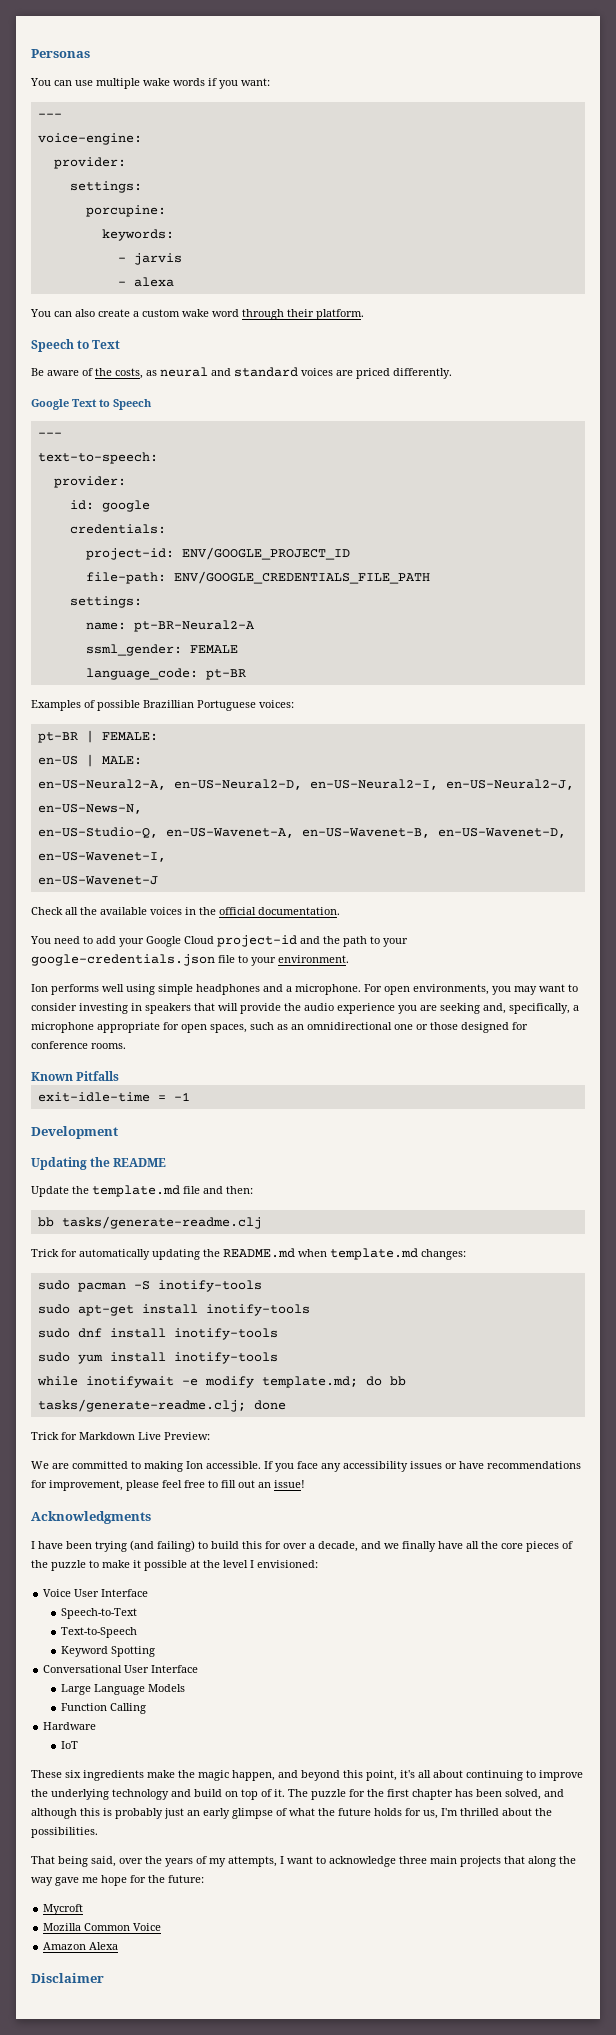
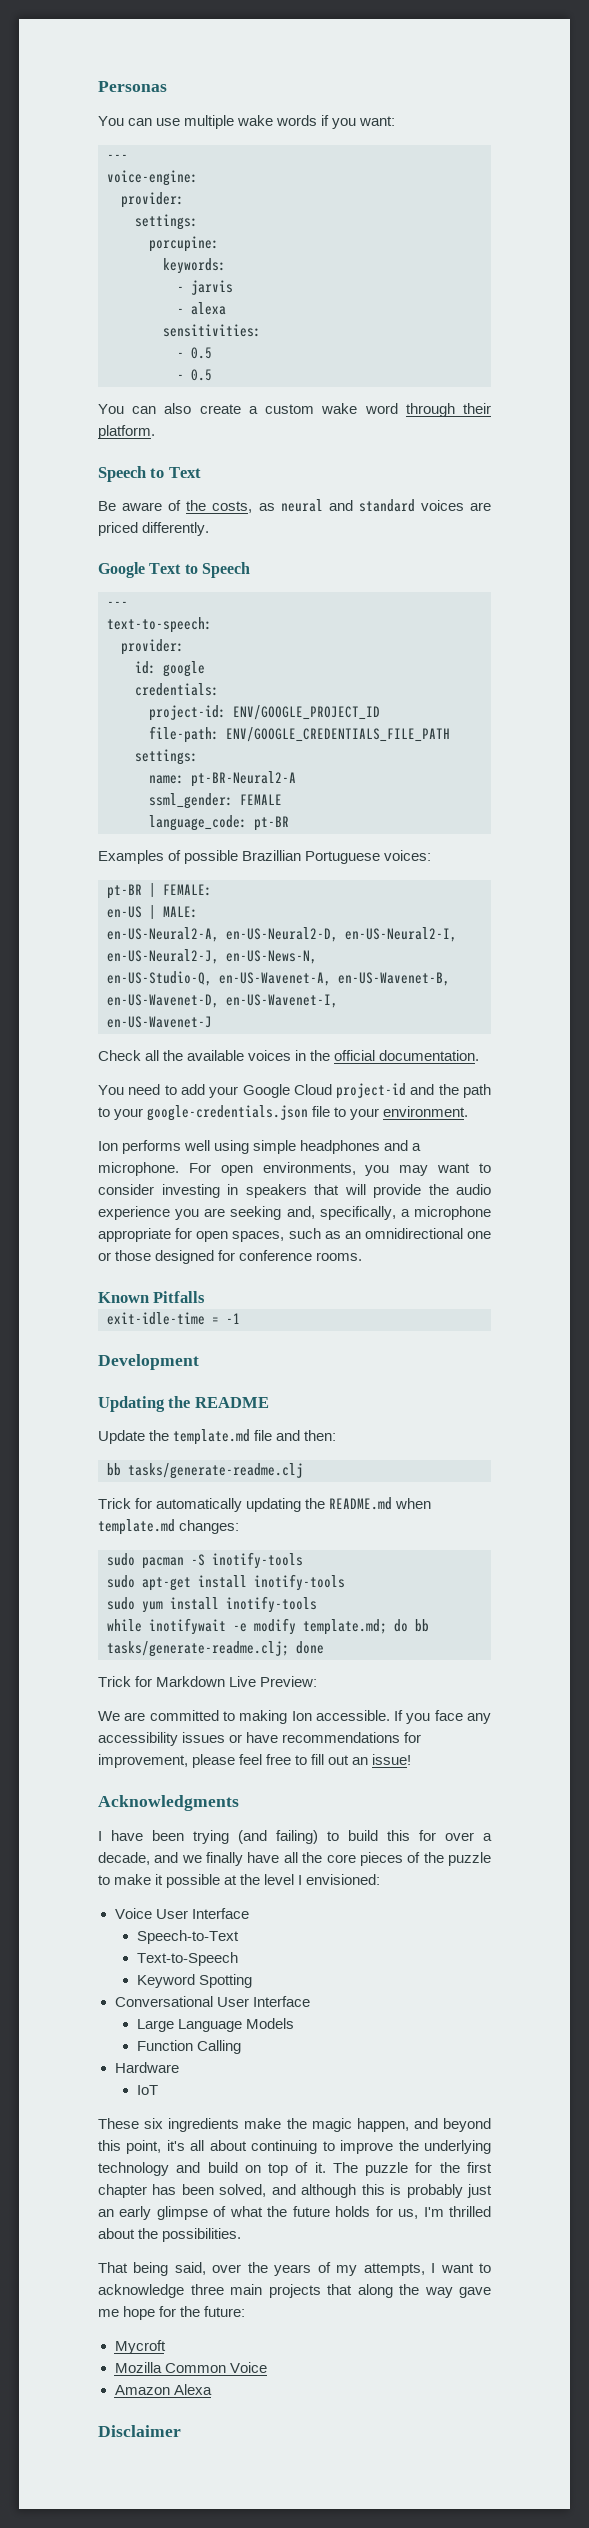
+ sensitivities:
+ - 0.5
+ - 0.5
- sudo dnf install inotify-tools

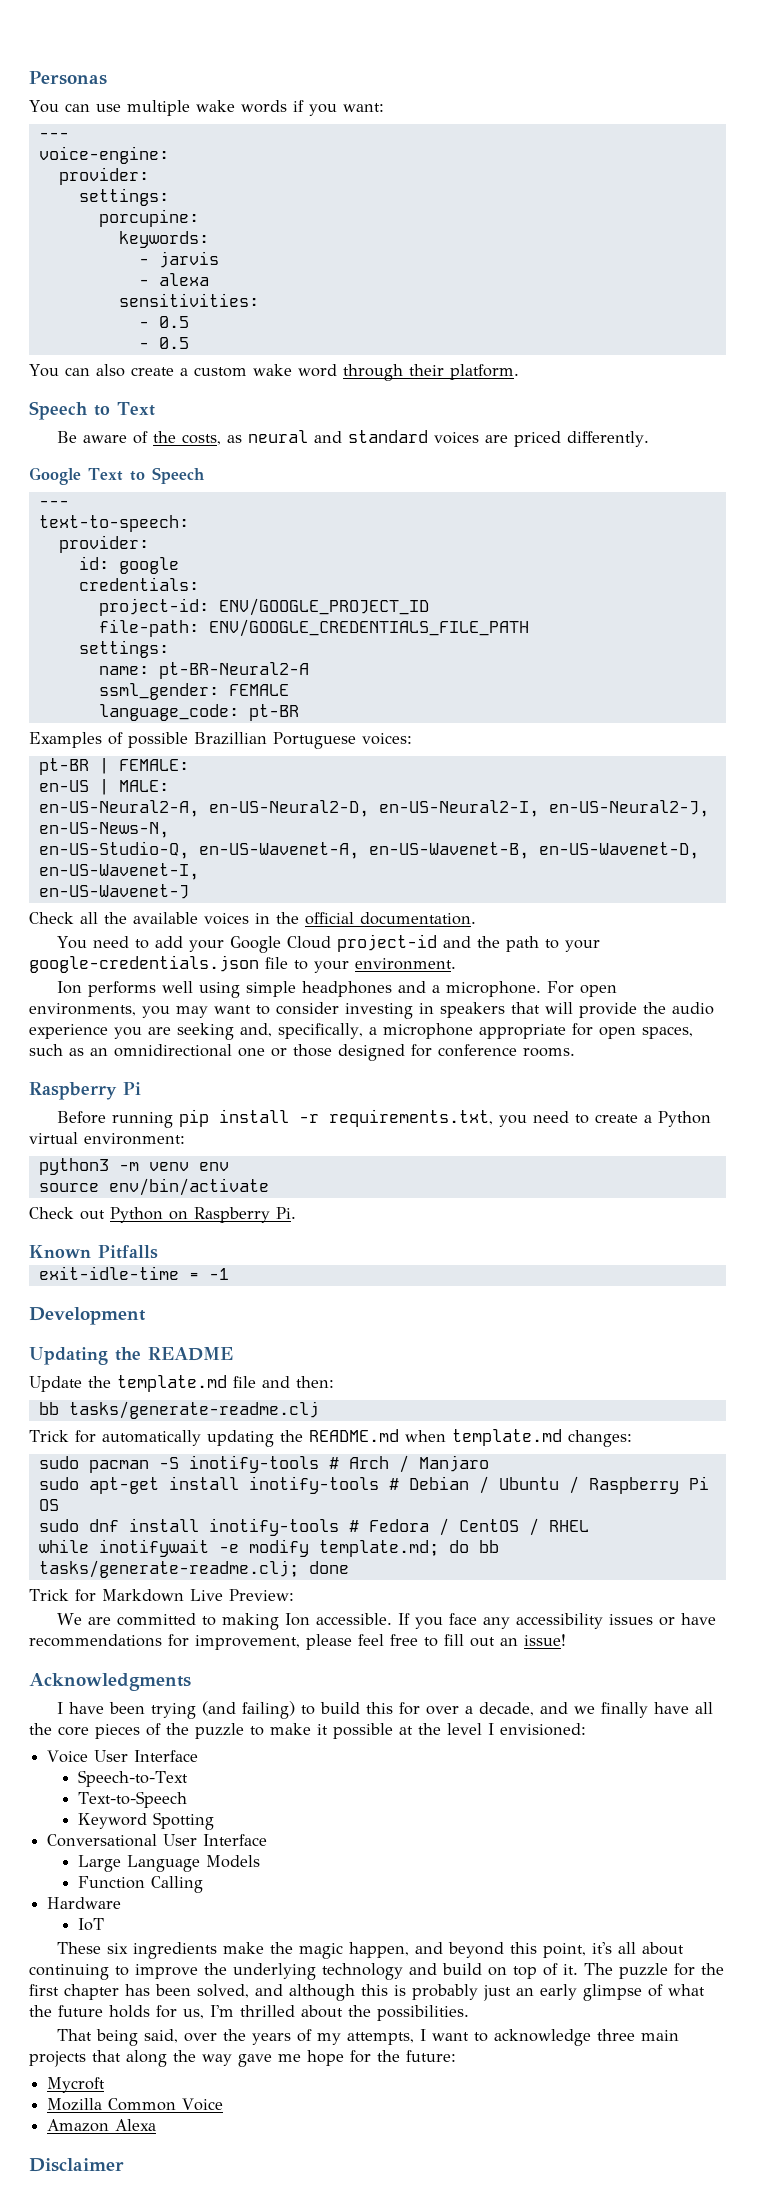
  For open environments, you may want to consider investing in speakers that will provide the audio experience you are seeking and, specifically, a microphone appropriate for open spaces, such as an omnidirectional one or those designed for conference rooms.
+ Raspberry Pi
+ Before running pip install -r requirements.txt, you need to create a Python virtual environment:
+ python3 -m venv env
+ source env/bin/activate
+ Check out Python on Raspberry Pi.
- sudo pacman -S inotify-tools
+ sudo pacman -S inotify-tools # Arch / Manjaro
- sudo apt-get install inotify-tools
- sudo yum install inotify-tools
+ sudo apt-get install inotify-tools # Debian / Ubuntu / Raspberry Pi OS
+ sudo dnf install inotify-tools # Fedora / CentOS / RHEL

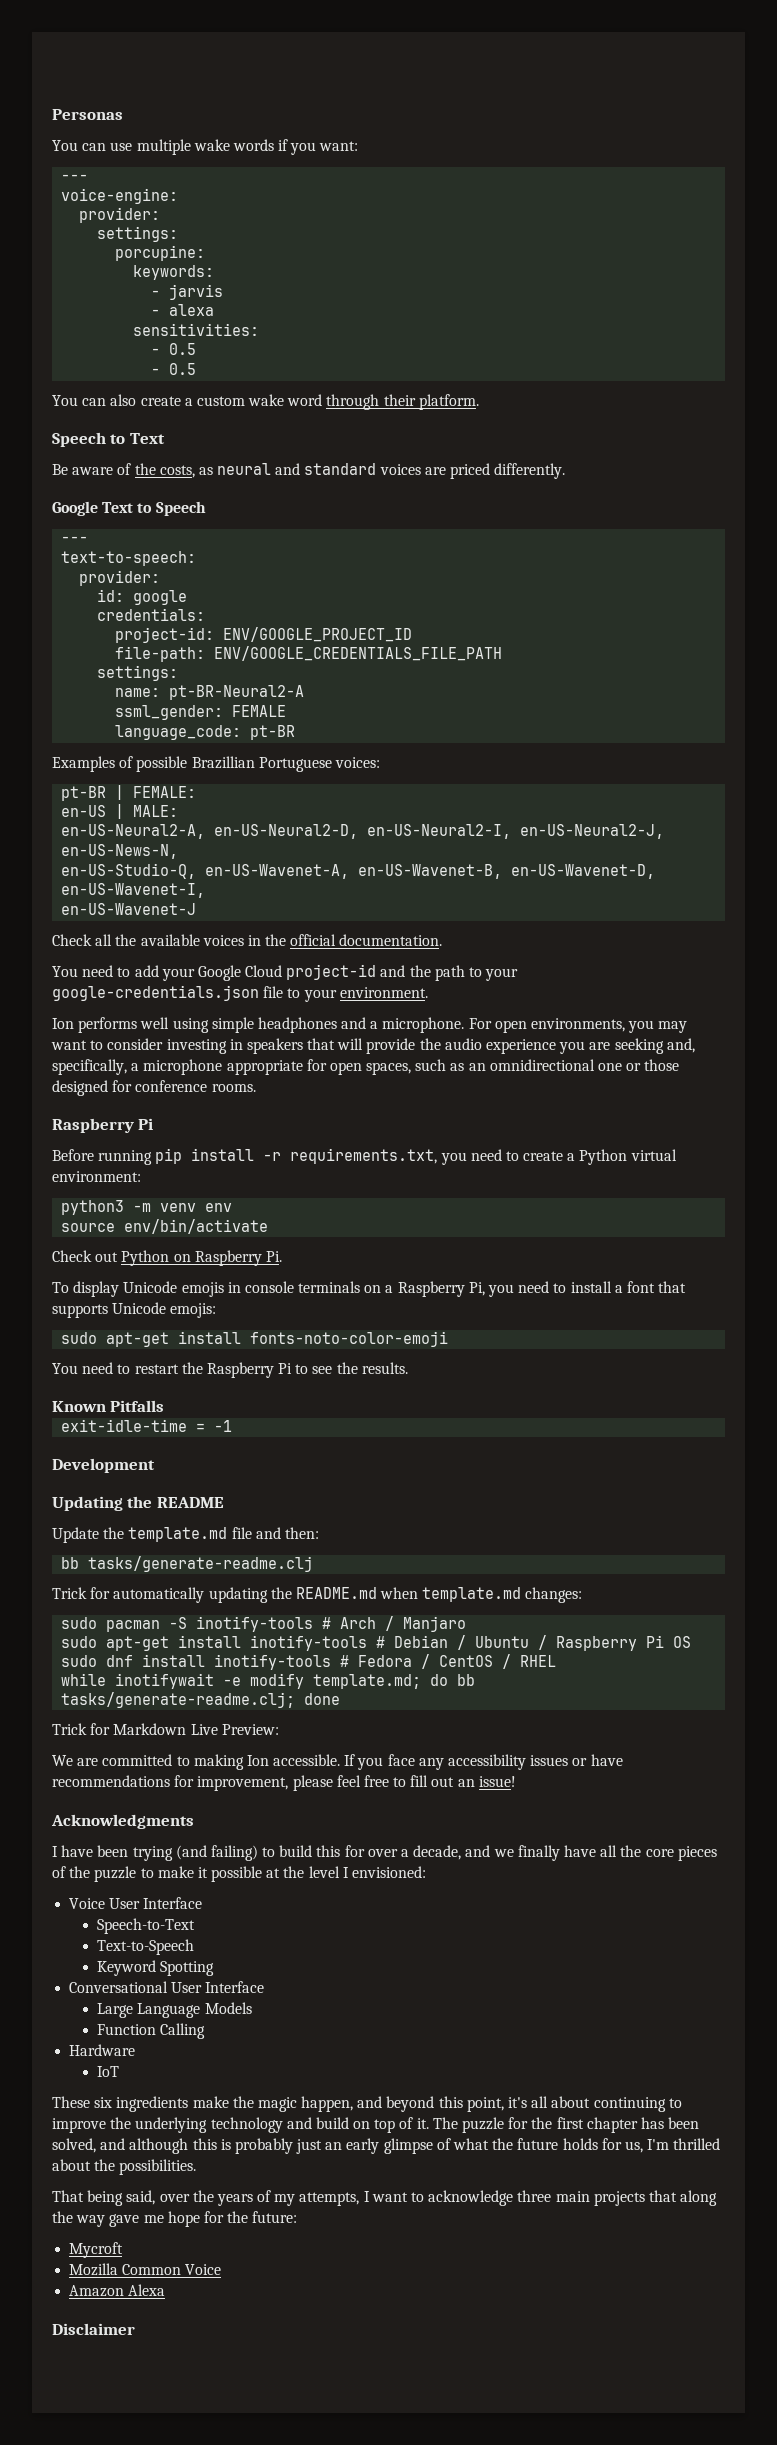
+ To display Unicode emojis in console terminals on a Raspberry Pi, you need to install a font that supports Unicode emojis:
+ sudo apt-get install fonts-noto-color-emoji
+ You need to restart the Raspberry Pi to see the results.

